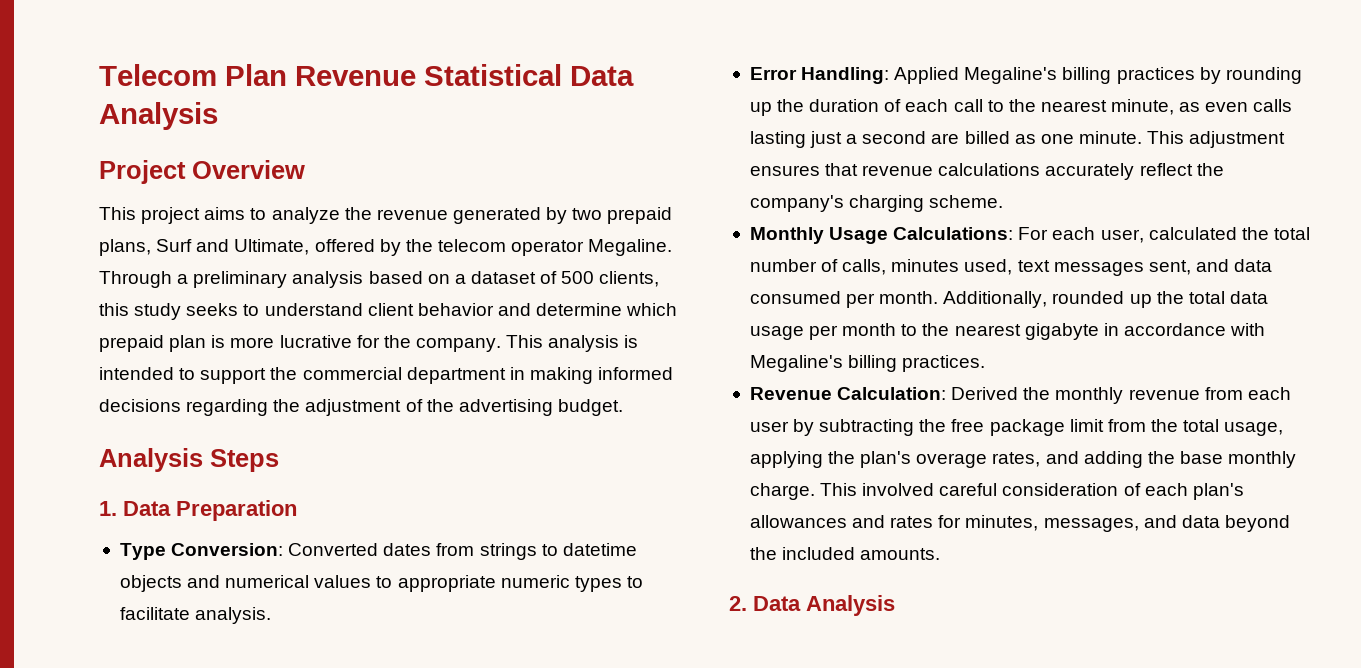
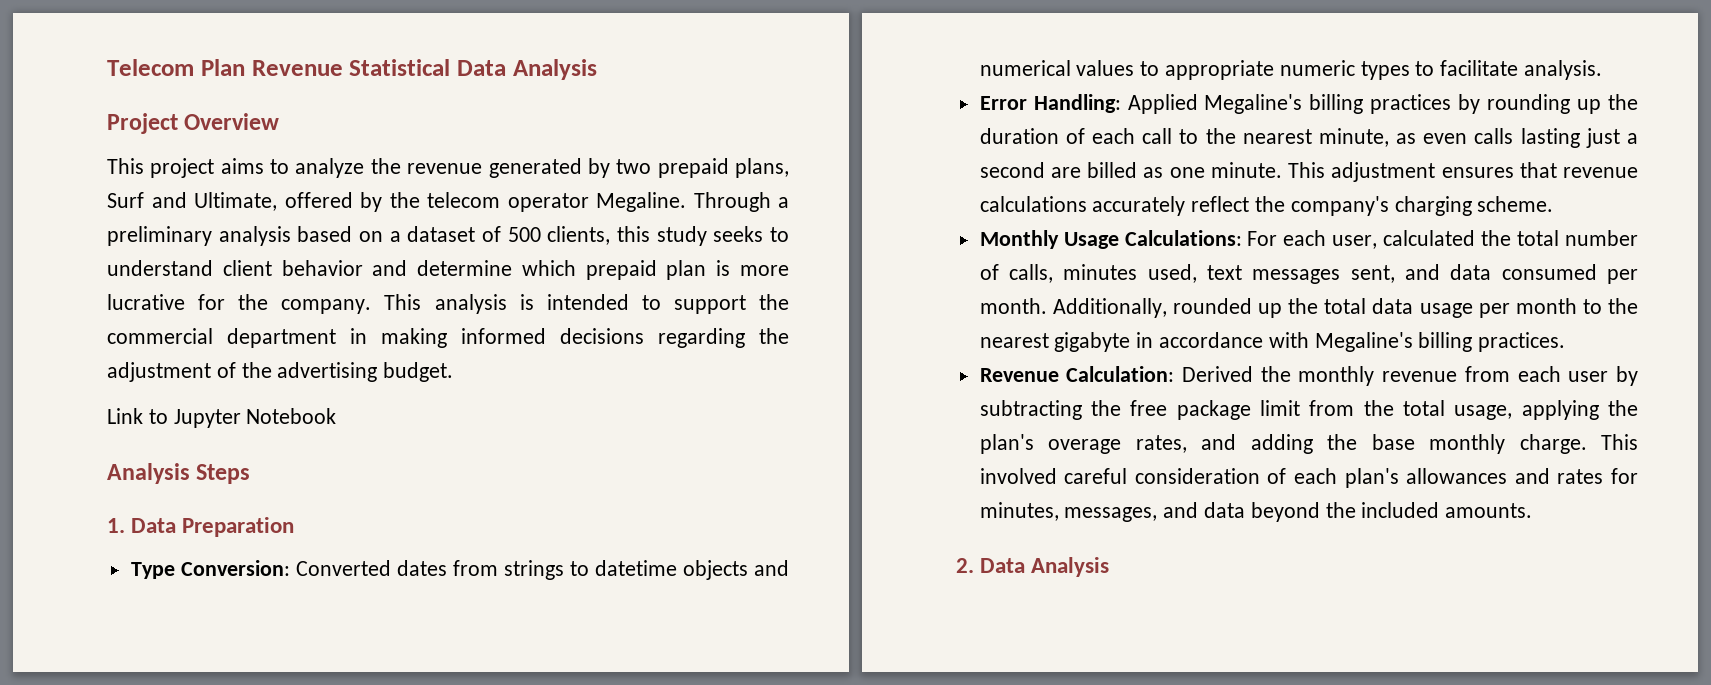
+ Link to Jupyter Notebook

